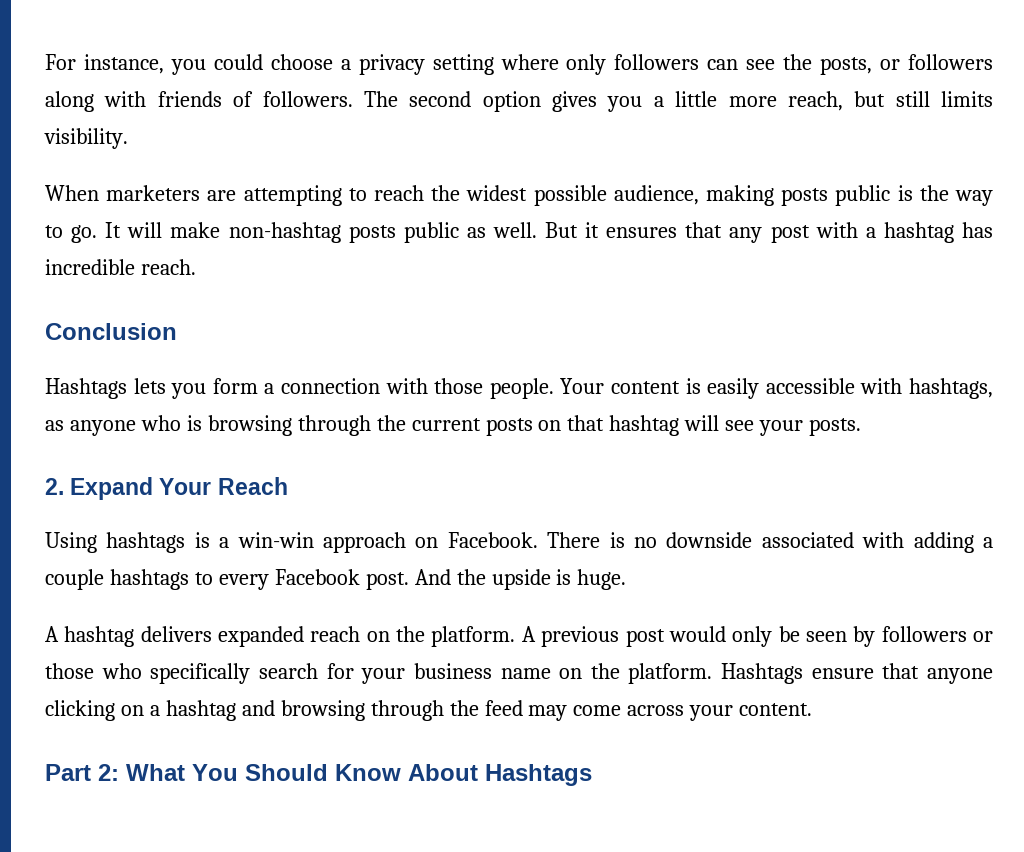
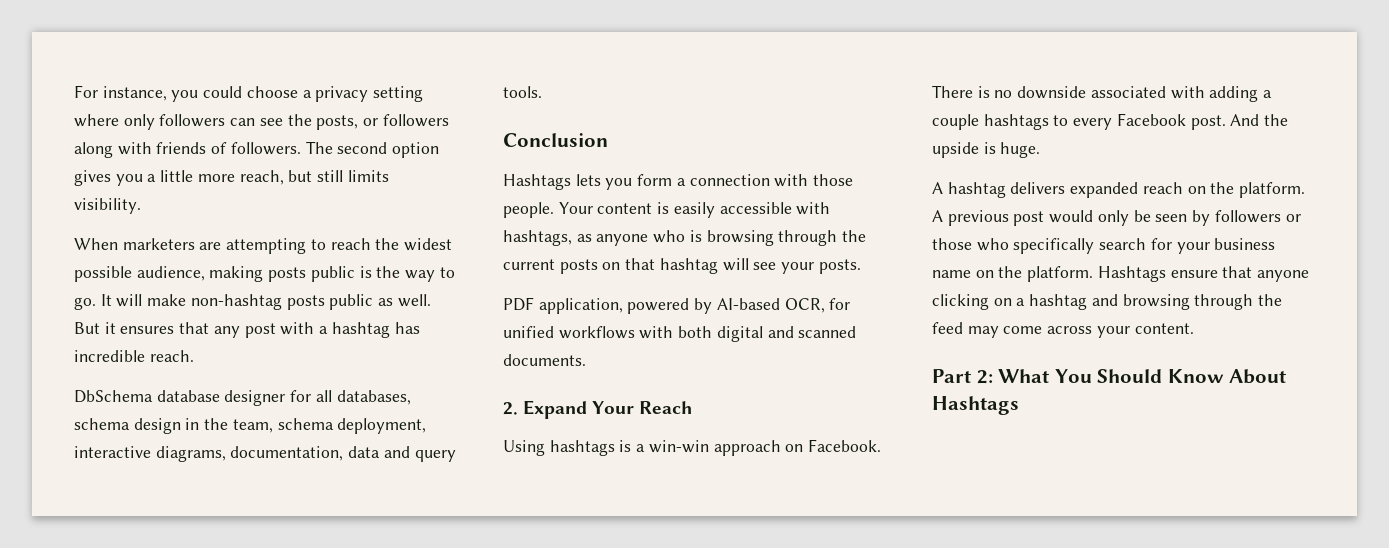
+ DbSchema database designer for all databases, schema design in the team, schema deployment, interactive diagrams, documentation, data and query tools.
+ PDF application, powered by AI-based OCR, for unified workflows with both digital and scanned documents.

